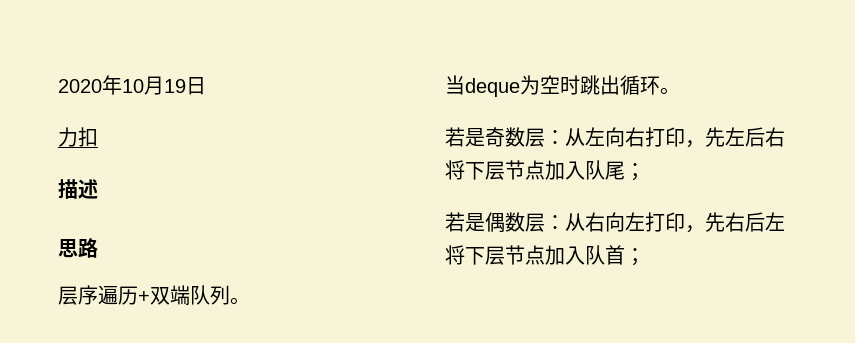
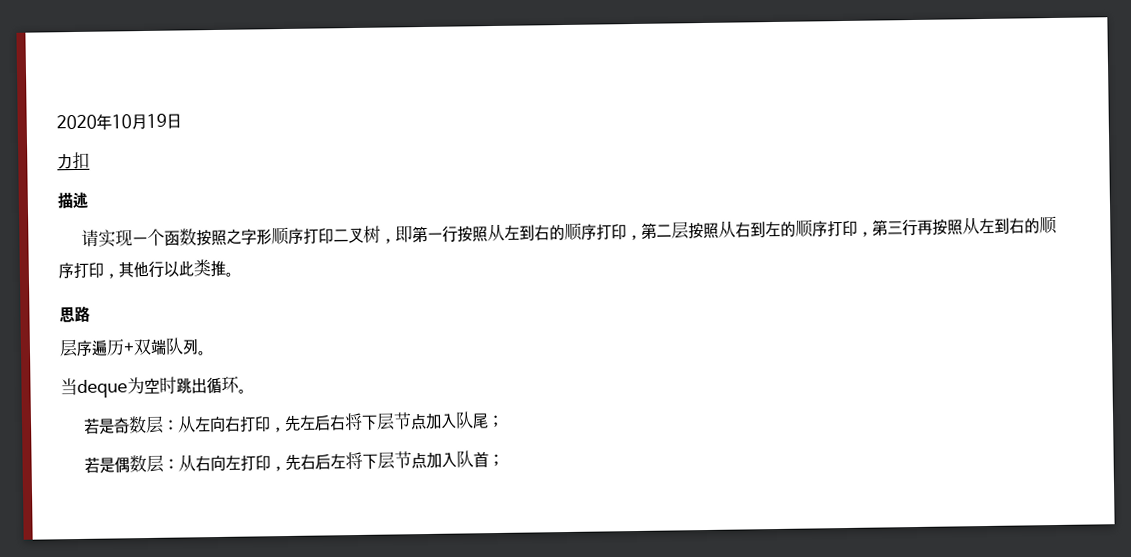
+ 请实现一个函数按照之字形顺序打印二叉树，即第一行按照从左到右的顺序打印，第二层按照从右到左的顺序打印，第三行再按照从左到右的顺序打印，其他行以此类推。

